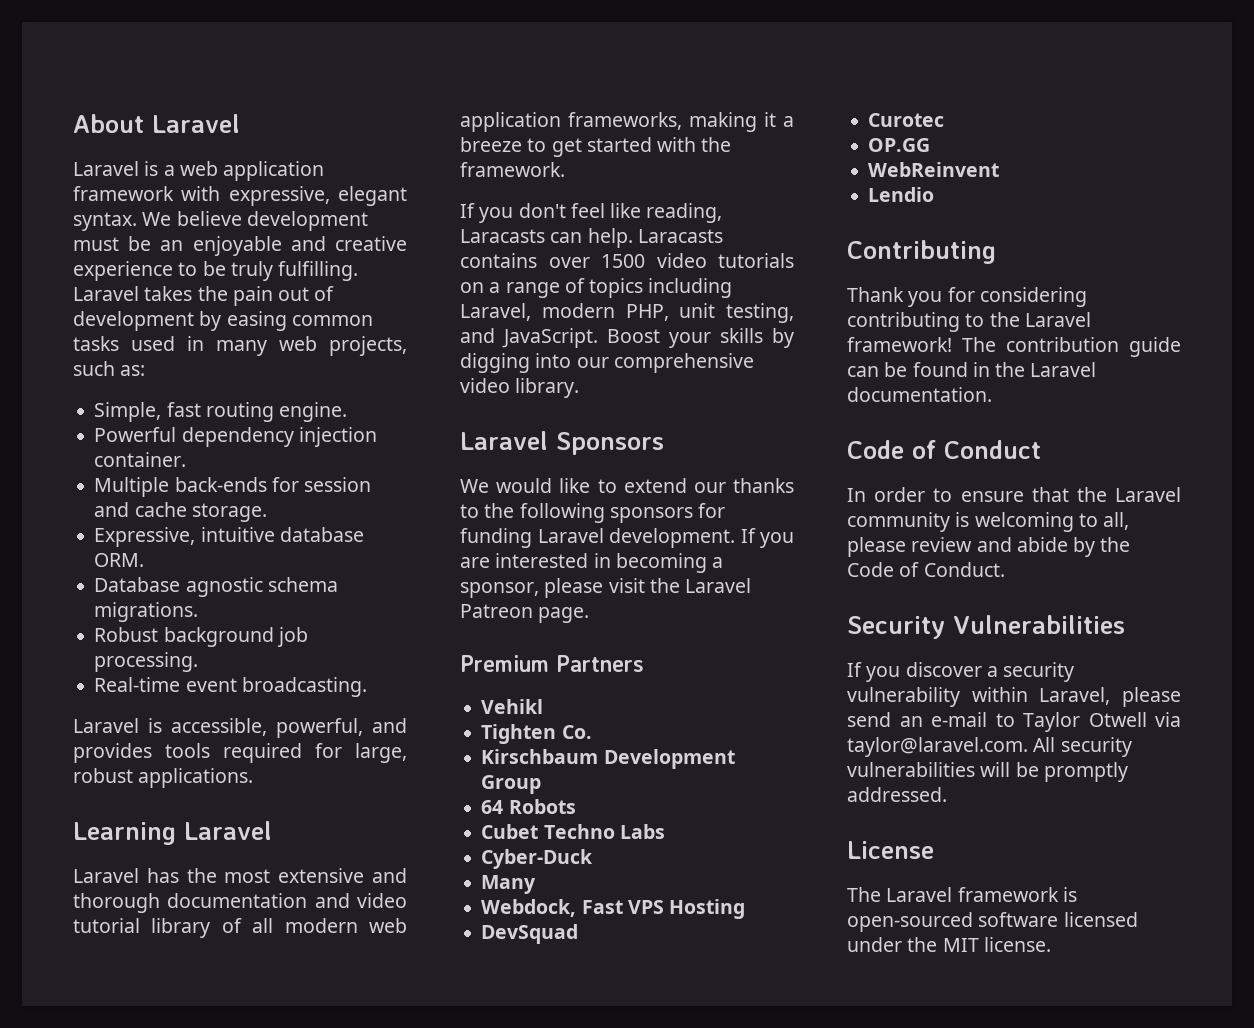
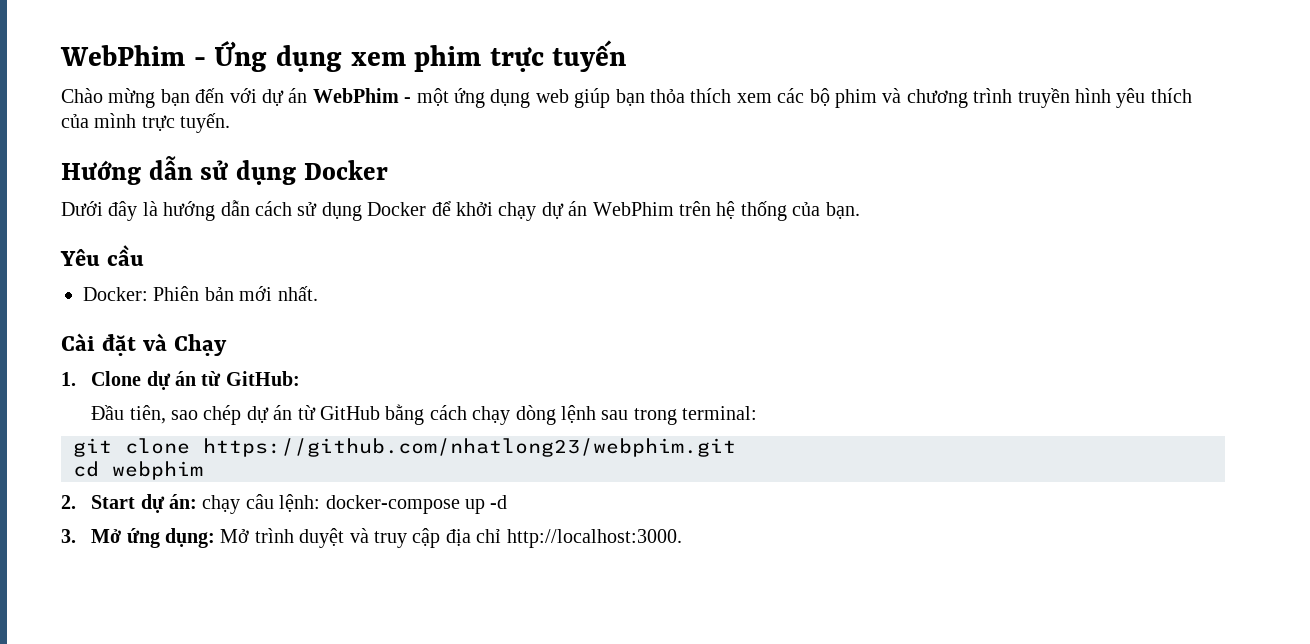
- About Laravel
- Laravel is a web application framework with expressive, elegant syntax. We believe development must be an enjoyable and creative experience to be truly fulfilling. Laravel takes the pain out of development by easing common tasks used in many web projects, such as:
- Simple, fast routing engine.
- Powerful dependency injection container.
- Multiple back-ends for session and cache storage.
- Expressive, intuitive database ORM.
- Database agnostic schema migrations.
- Robust background job processing.
- Real-time event broadcasting.
- Laravel is accessible, powerful, and provides tools required for large, robust applications.
- Learning Laravel
- Laravel has the most extensive and thorough documentation and video tutorial library of all modern web application frameworks, making it a breeze to get started with the framework.
- If you don't feel like reading, Laracasts can help. Laracasts contains over 1500 video tutorials on a range of topics including Laravel, modern PHP, unit testing, and JavaScript. Boost your skills by digging into our comprehensive video library.
- Laravel Sponsors
- We would like to extend our thanks to the following sponsors for funding Laravel development. If you are interested in becoming a sponsor, please visit the Laravel Patreon page.
- Premium Partners
- Vehikl
- Tighten Co.
- Kirschbaum Development Group
- 64 Robots
- Cubet Techno Labs
- Cyber-Duck
- Many
- Webdock, Fast VPS Hosting
- DevSquad
- Curotec
- OP.GG
- WebReinvent
- Lendio
- Contributing
- Thank you for considering contributing to the Laravel framework! The contribution guide can be found in the Laravel documentation.
- Code of Conduct
- In order to ensure that the Laravel community is welcoming to all, please review and abide by the Code of Conduct.
- Security Vulnerabilities
- If you discover a security vulnerability within Laravel, please send an e-mail to Taylor Otwell via taylor@laravel.com. All security vulnerabilities will be promptly addressed.
- License
- The Laravel framework is open-sourced software licensed under the MIT license.
+ WebPhim - Ứng dụng xem phim trực tuyến
+ Chào mừng bạn đến với dự án WebPhim - một ứng dụng web giúp bạn thỏa thích xem các bộ phim và chương trình truyền hình yêu thích của mình trực tuyến.
+ Hướng dẫn sử dụng Docker
+ Dưới đây là hướng dẫn cách sử dụng Docker để khởi chạy dự án WebPhim trên hệ thống của bạn.
+ Yêu cầu
+ Docker: Phiên bản mới nhất.
+ Cài đặt và Chạy
+ 1. Clone dự án từ GitHub:
+ Đầu tiên, sao chép dự án từ GitHub bằng cách chạy dòng lệnh sau trong terminal:
+ git clone https://github.com/nhatlong23/webphim.git
+ cd webphim
+ 2. Start dự án: chạy câu lệnh: docker-compose up -d
+ 3. Mở ứng dụng: Mở trình duyệt và truy cập địa chỉ http://localhost:3000.

